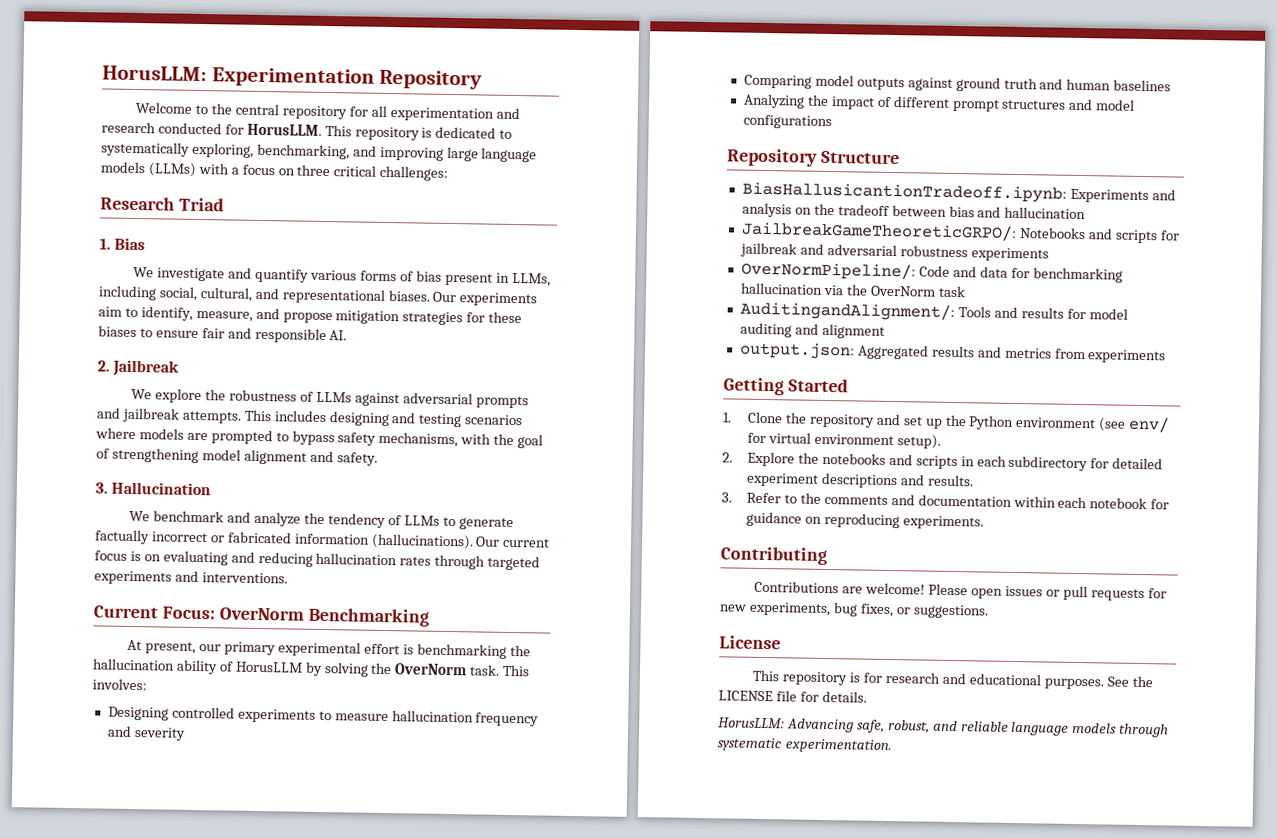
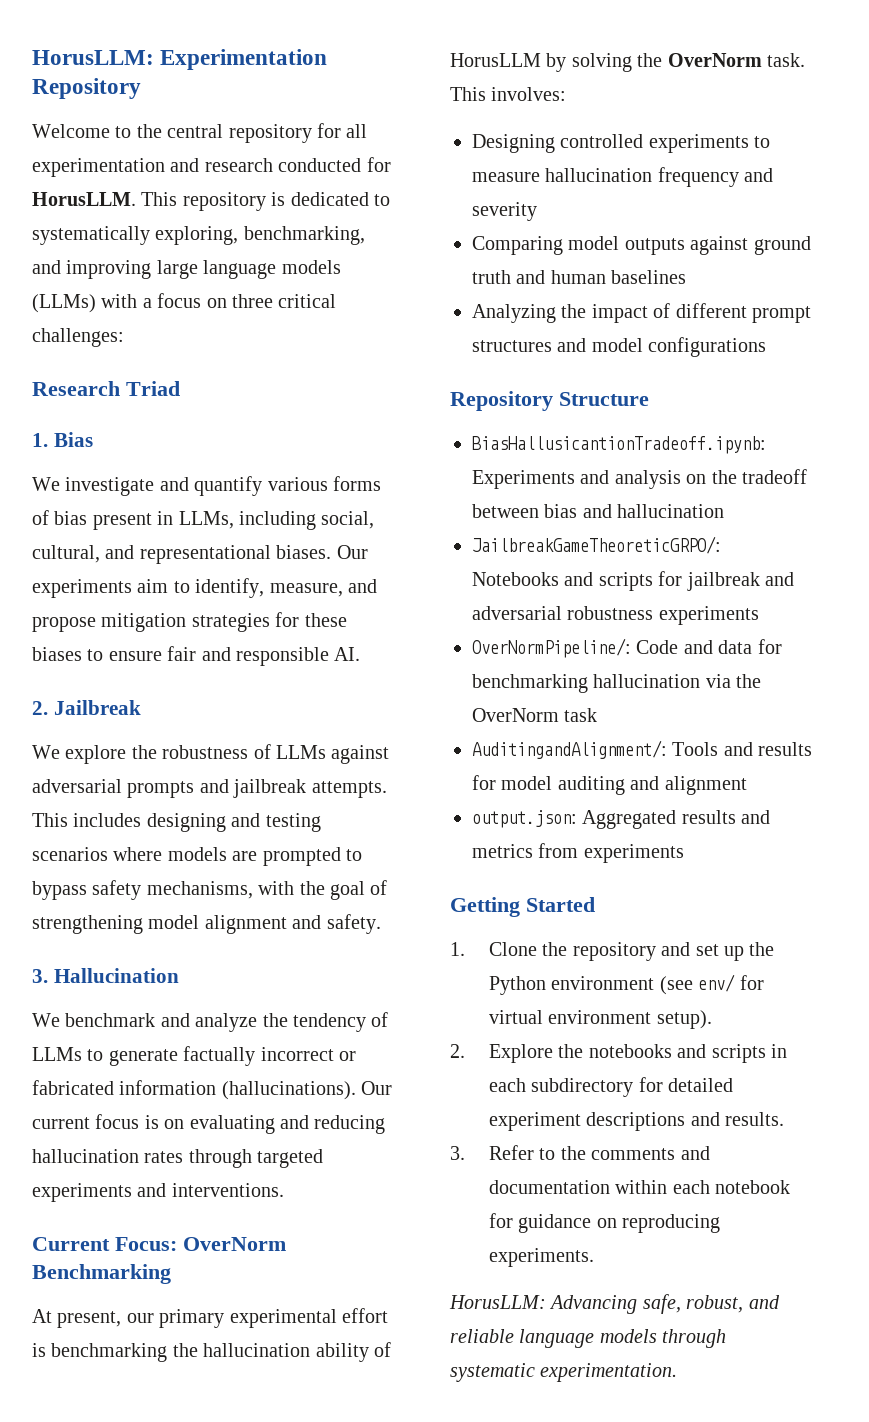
- Contributing
- Contributions are welcome! Please open issues or pull requests for new experiments, bug fixes, or suggestions.
- License
- This repository is for research and educational purposes. See the LICENSE file for details.

